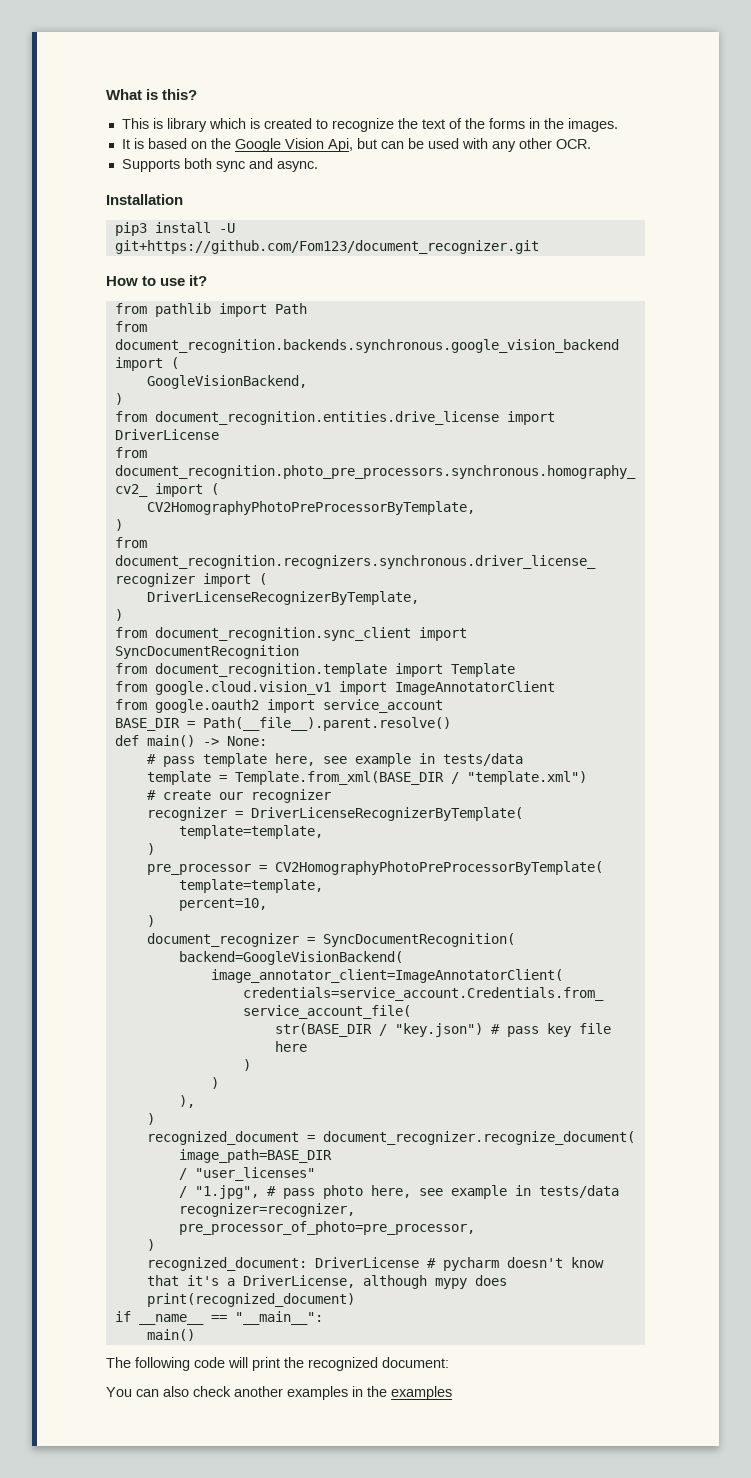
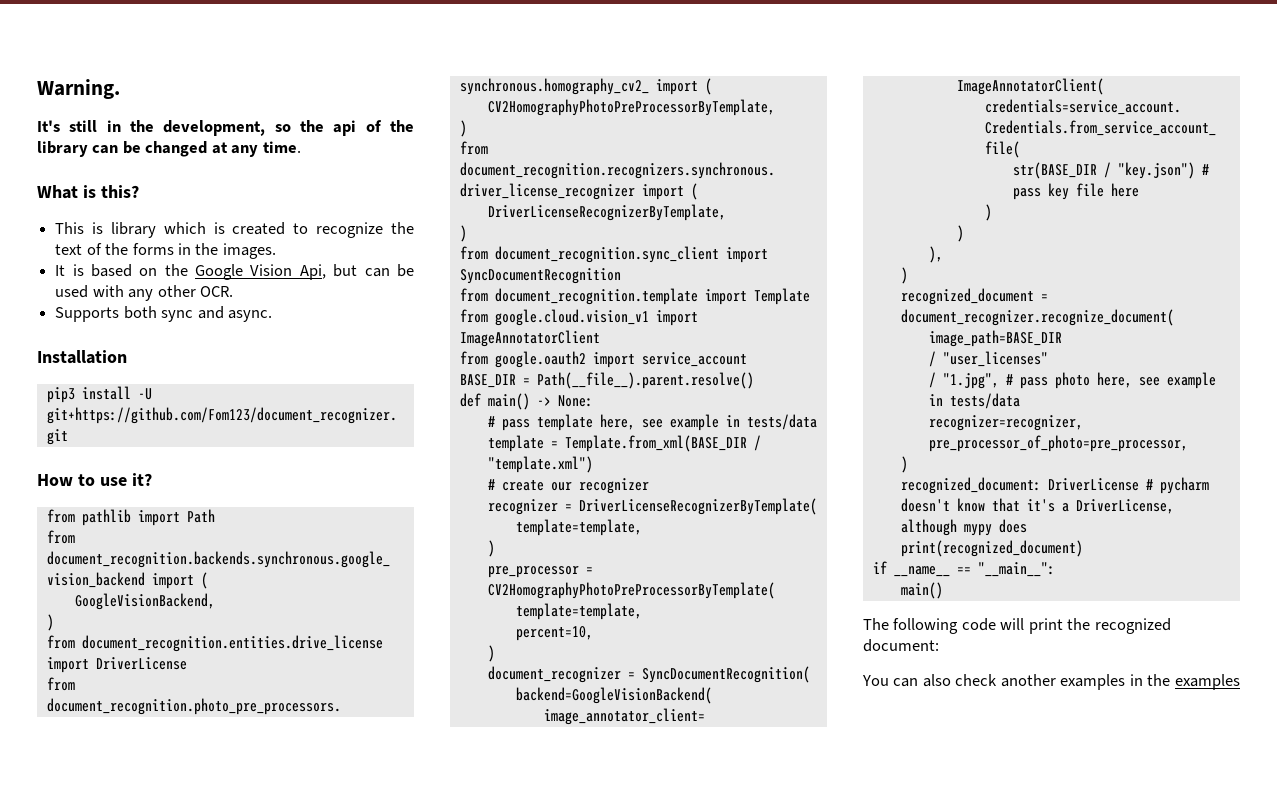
+ Warning.
+ It's still in the development, so the api of the library can be changed at any time.

